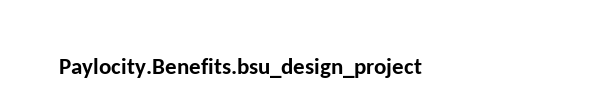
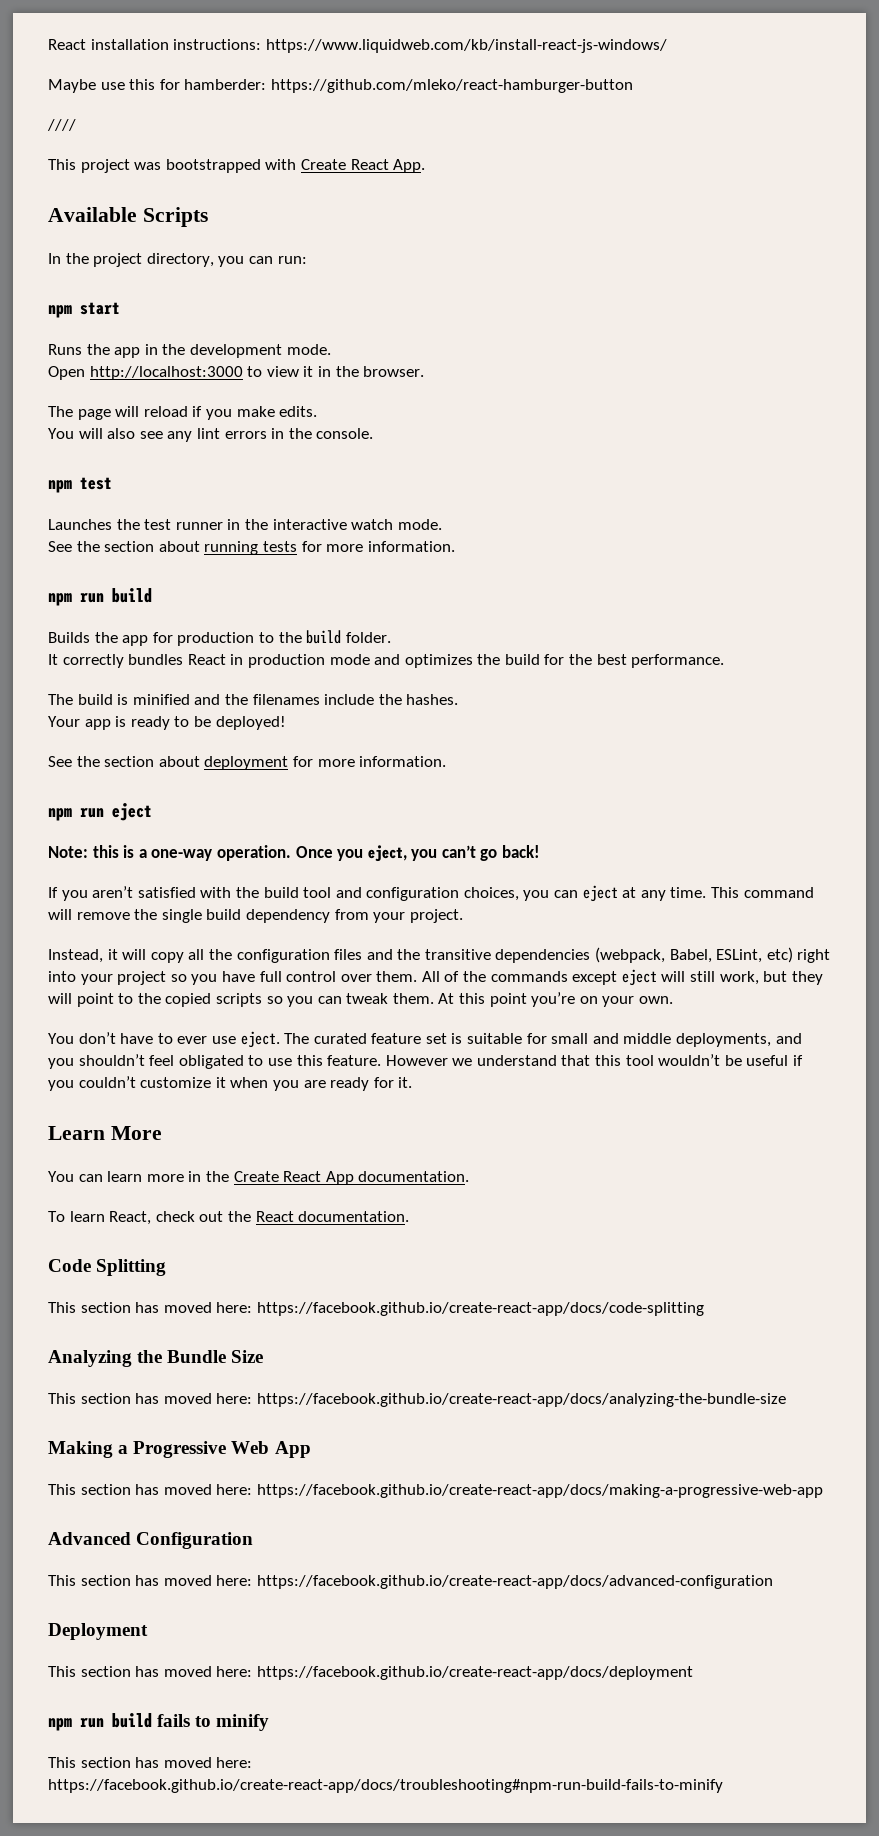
- Paylocity.Benefits.bsu_design_project
+ React installation instructions: https://www.liquidweb.com/kb/install-react-js-windows/
+ Maybe use this for hamberder: https://github.com/mleko/react-hamburger-button
+ ////
+ This project was bootstrapped with Create React App.
+ Available Scripts
+ In the project directory, you can run:
+ npm start
+ Runs the app in the development mode.
+ Open http://localhost:3000 to view it in the browser.
+ The page will reload if you make edits.
+ You will also see any lint errors in the console.
+ npm test
+ Launches the test runner in the interactive watch mode.
+ See the section about running tests for more information.
+ npm run build
+ Builds the app for production to the build folder.
+ It correctly bundles React in production mode and optimizes the build for the best performance.
+ The build is minified and the filenames include the hashes.
+ Your app is ready to be deployed!
+ See the section about deployment for more information.
+ npm run eject
+ Note: this is a one-way operation. Once you eject, you can’t go back!
+ If you aren’t satisfied with the build tool and configuration choices, you can eject at any time. This command will remove the single build dependency from your project.
+ Instead, it will copy all the configuration files and the transitive dependencies (webpack, Babel, ESLint, etc) right into your project so you have full control over them. All of the commands except eject will still work, but they will point to the copied scripts so you can tweak them. At this point you’re on your own.
+ You don’t have to ever use eject. The curated feature set is suitable for small and middle deployments, and you shouldn’t feel obligated to use this feature. However we understand that this tool wouldn’t be useful if you couldn’t customize it when you are ready for it.
+ Learn More
+ You can learn more in the Create React App documentation.
+ To learn React, check out the React documentation.
+ Code Splitting
+ This section has moved here: https://facebook.github.io/create-react-app/docs/code-splitting
+ Analyzing the Bundle Size
+ This section has moved here: https://facebook.github.io/create-react-app/docs/analyzing-the-bundle-size
+ Making a Progressive Web App
+ This section has moved here: https://facebook.github.io/create-react-app/docs/making-a-progressive-web-app
+ Advanced Configuration
+ This section has moved here: https://facebook.github.io/create-react-app/docs/advanced-configuration
+ Deployment
+ This section has moved here: https://facebook.github.io/create-react-app/docs/deployment
+ npm run build fails to minify
+ This section has moved here: https://facebook.github.io/create-react-app/docs/troubleshooting#npm-run-build-fails-to-minify

